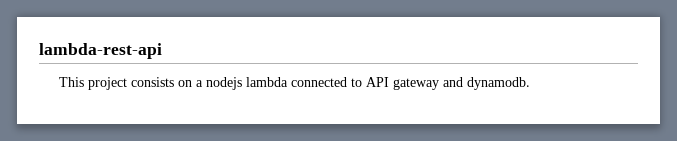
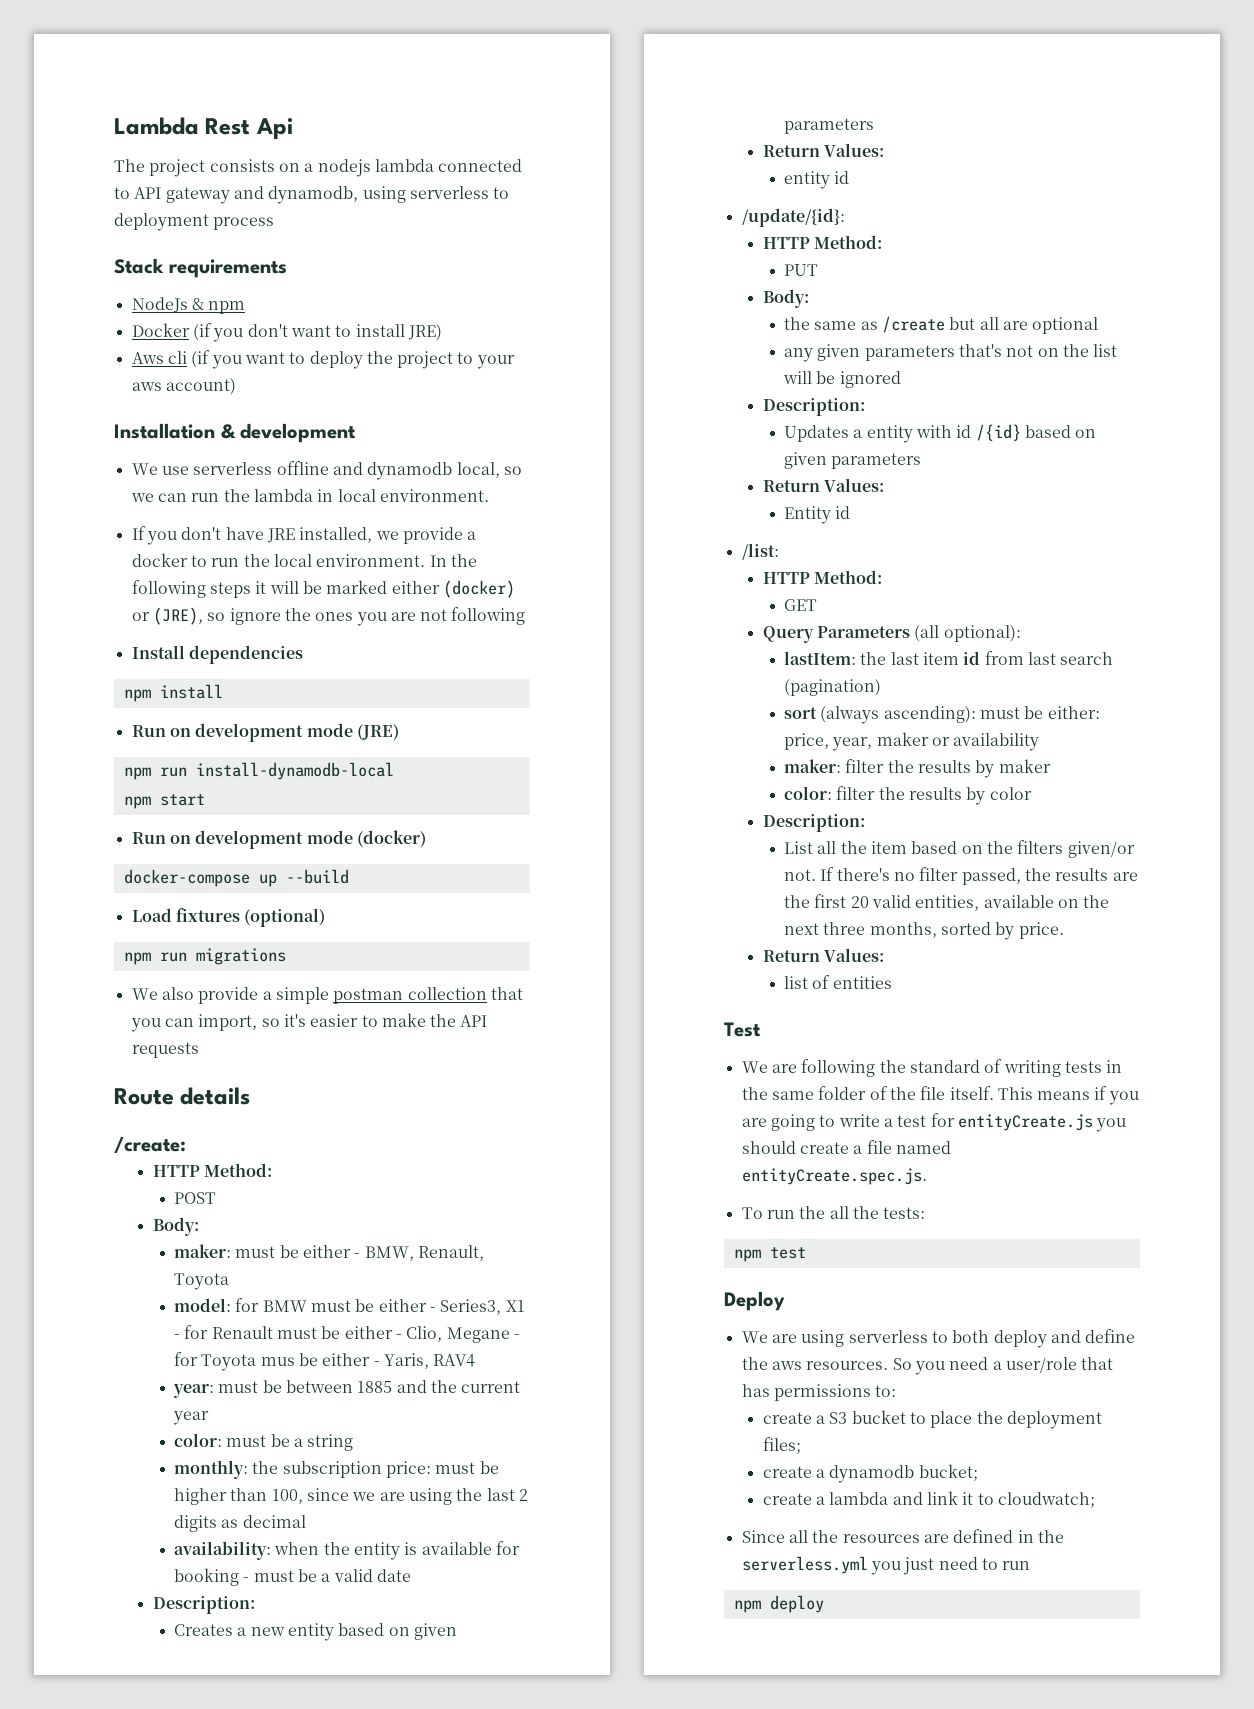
- lambda-rest-api
- This project consists on a nodejs lambda connected to API gateway and dynamodb.
+ Lambda Rest Api
+ The project consists on a nodejs lambda connected to API gateway and dynamodb, using serverless to deployment process
+ Stack requirements
+ NodeJs & npm
+ Docker (if you don't want to install JRE)
+ Aws cli (if you want to deploy the project to your aws account)
+ Installation & development
+ We use serverless offline and dynamodb local, so we can run the lambda in local environment.
+ If you don't have JRE installed, we provide a docker to run the local environment. In the following steps it will be marked either (docker) or (JRE), so ignore the ones you are not following
+ Install dependencies
+ npm install
+ Run on development mode (JRE)
+ npm run install-dynamodb-local
+ npm start
+ Run on development mode (docker)
+ docker-compose up --build
+ Load fixtures (optional)
+ npm run migrations
+ We also provide a simple postman collection that you can import, so it's easier to make the API requests
+ Route details
+ /create:
+ HTTP Method:
+ POST
+ Body:
+ maker: must be either - BMW, Renault, Toyota
+ model: for BMW must be either - Series3, X1 - for Renault must be either - Clio, Megane - for Toyota mus be either - Yaris, RAV4
+ year: must be between 1885 and the current year
+ color: must be a string
+ monthly: the subscription price: must be higher than 100, since we are using the last 2 digits as decimal
+ availability: when the entity is available for booking - must be a valid date
+ Description:
+ Creates a new entity based on given parameters
+ Return Values:
+ entity id
+ /update/{id}:
+ HTTP Method:
+ PUT
+ Body:
+ the same as /create but all are optional
+ any given parameters that's not on the list will be ignored
+ Description:
+ Updates a entity with id /{id} based on given parameters
+ Return Values:
+ Entity id
+ /list:
+ HTTP Method:
+ GET
+ Query Parameters (all optional):
+ lastItem: the last item id from last search (pagination)
+ sort (always ascending): must be either: price, year, maker or availability
+ maker: filter the results by maker
+ color: filter the results by color
+ Description:
+ List all the item based on the filters given/or not. If there's no filter passed, the results are the first 20 valid entities, available on the next three months, sorted by price.
+ Return Values:
+ list of entities
+ Test
+ We are following the standard of writing tests in the same folder of the file itself. This means if you are going to write a test for entityCreate.js you should create a file named entityCreate.spec.js.
+ To run the all the tests:
+ npm test
+ Deploy
+ We are using serverless to both deploy and define the aws resources. So you need a user/role that has permissions to:
+ create a S3 bucket to place the deployment files;
+ create a dynamodb bucket;
+ create a lambda and link it to cloudwatch;
+ Since all the resources are defined in the serverless.yml you just need to run
+ npm deploy

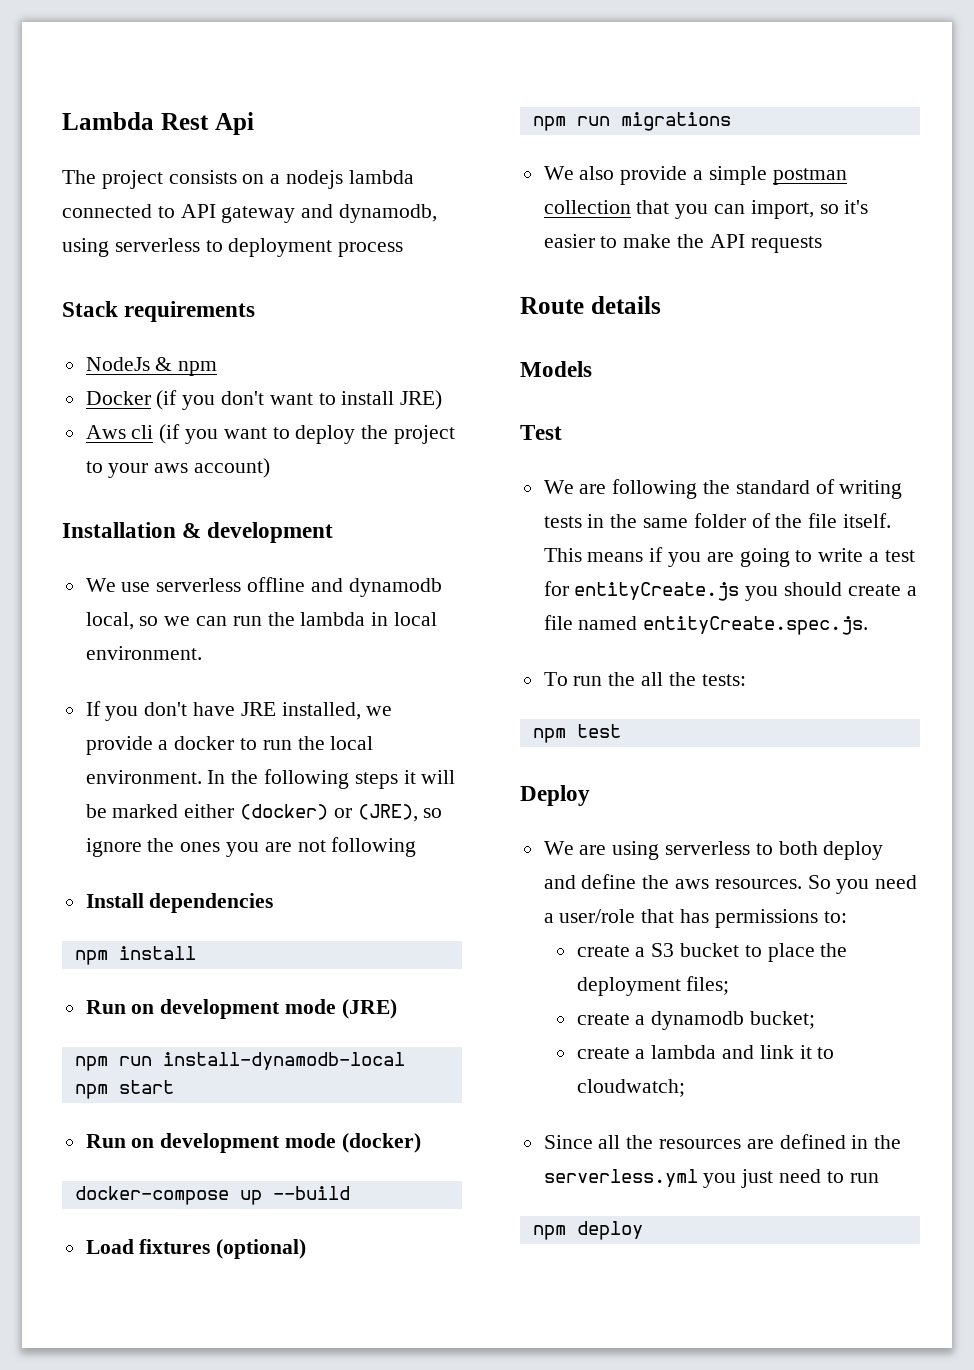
- /create:
- HTTP Method:
- POST
- Body:
- maker: must be either - BMW, Renault, Toyota
- model: for BMW must be either - Series3, X1 - for Renault must be either - Clio, Megane - for Toyota mus be either - Yaris, RAV4
- year: must be between 1885 and the current year
- color: must be a string
- monthly: the subscription price: must be higher than 100, since we are using the last 2 digits as decimal
- availability: when the entity is available for booking - must be a valid date
- Description:
- Creates a new entity based on given parameters
- Return Values:
- entity id
- /update/{id}:
- HTTP Method:
- PUT
- Body:
- the same as /create but all are optional
- any given parameters that's not on the list will be ignored
- Description:
- Updates a entity with id /{id} based on given parameters
- Return Values:
- Entity id
- /list:
- HTTP Method:
- GET
- Query Parameters (all optional):
- lastItem: the last item id from last search (pagination)
- sort (always ascending): must be either: price, year, maker or availability
- maker: filter the results by maker
- color: filter the results by color
- Description:
- List all the item based on the filters given/or not. If there's no filter passed, the results are the first 20 valid entities, available on the next three months, sorted by price.
- Return Values:
- list of entities
+ Models

